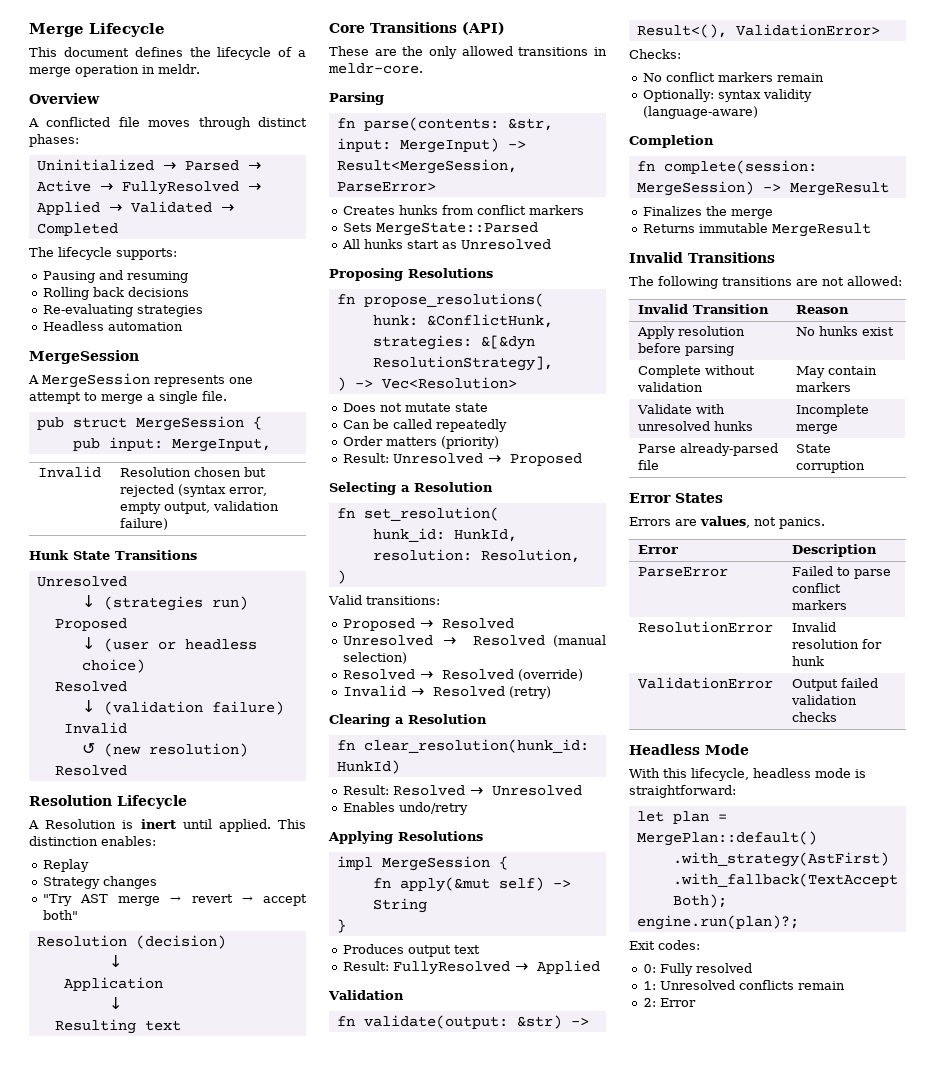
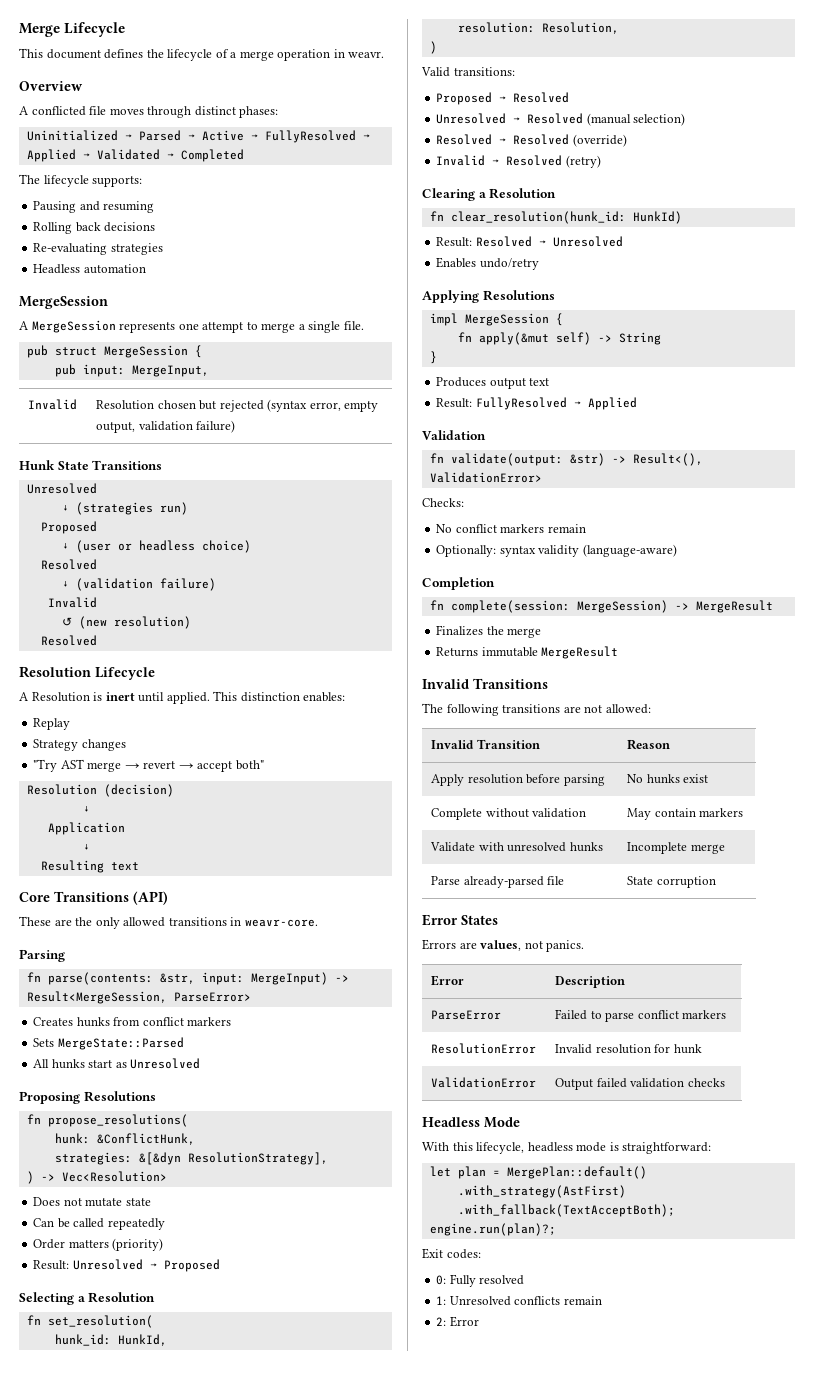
- This document defines the lifecycle of a merge operation in meldr.
+ This document defines the lifecycle of a merge operation in weavr.
- These are the only allowed transitions in meldr-core.
+ These are the only allowed transitions in weavr-core.

